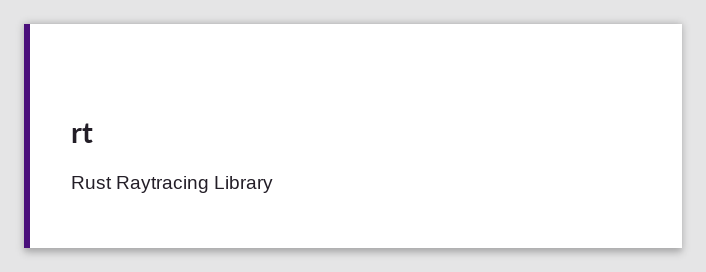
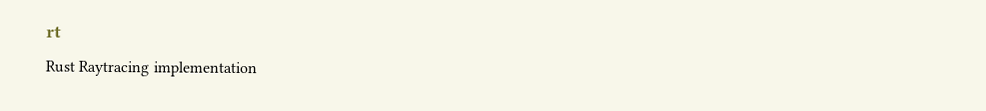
- Rust Raytracing Library
+ Rust Raytracing implementation

